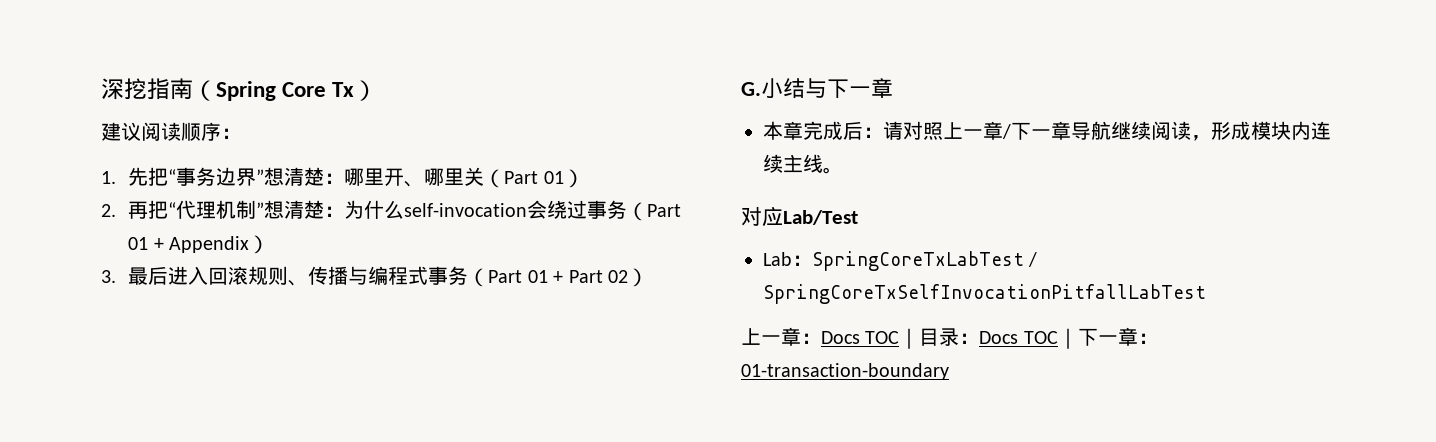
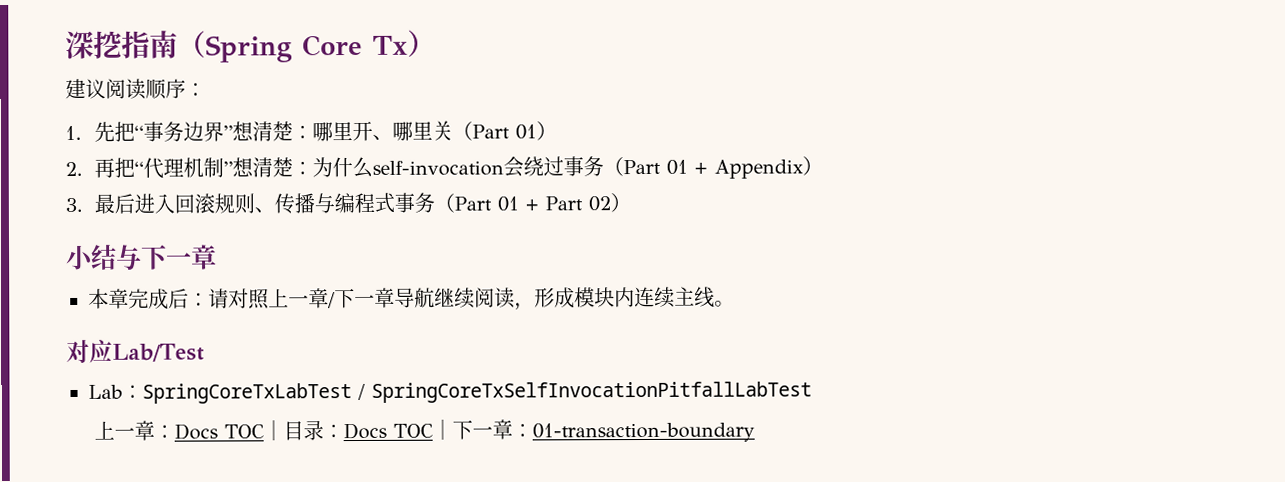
- G.小结与下一章
+ 小结与下一章

